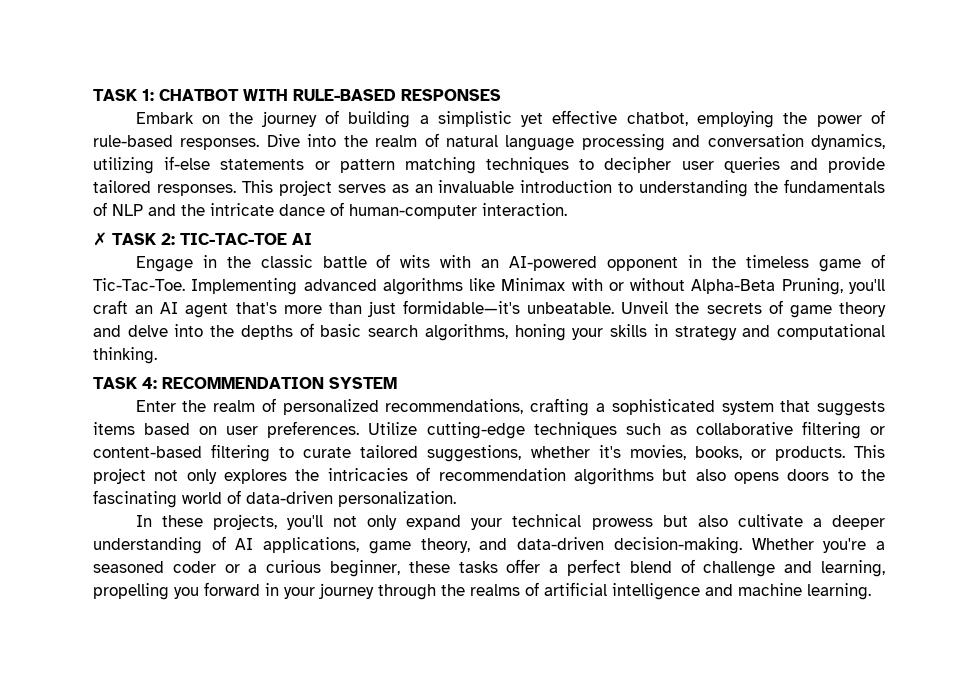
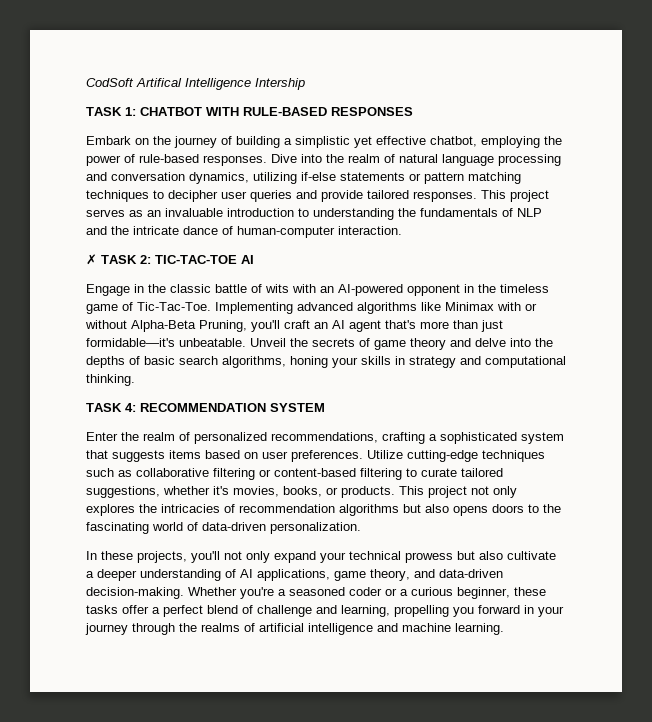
+ CodSoft Artifical Intelligence Intership

